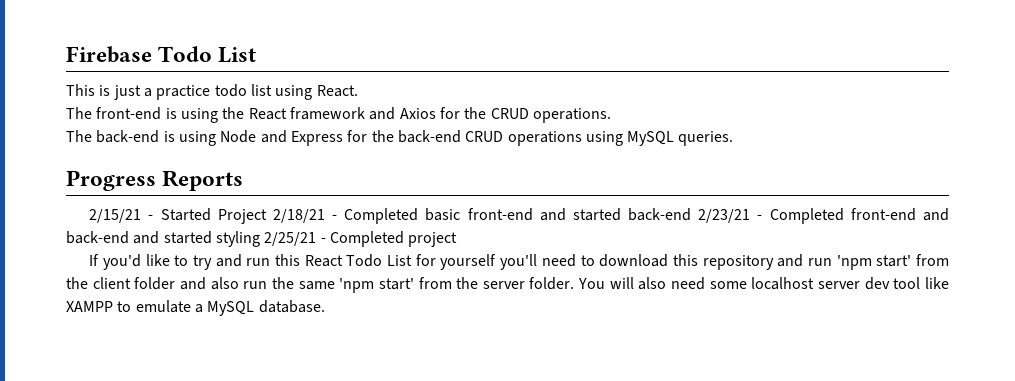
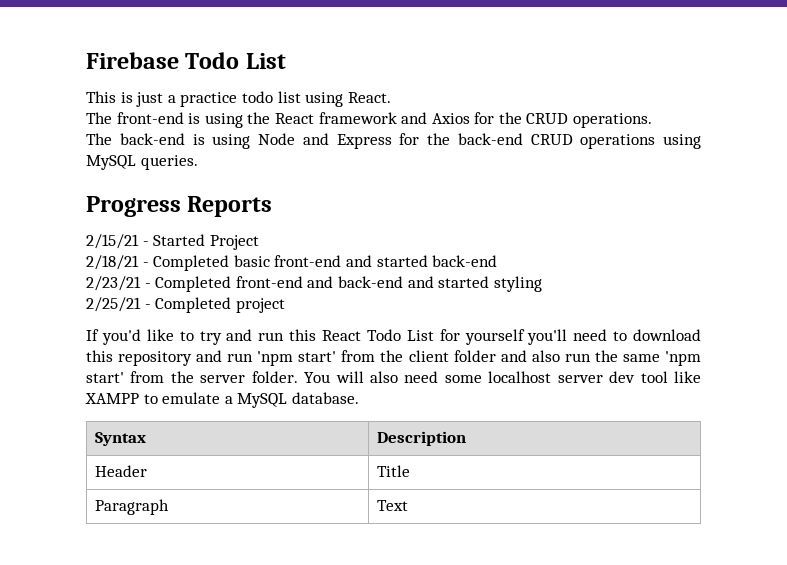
- 2/15/21 - Started Project 2/18/21 - Completed basic front-end and started back-end 2/23/21 - Completed front-end and back-end and started styling 2/25/21 - Completed project
+ 2/15/21 - Started Project
+ 2/18/21 - Completed basic front-end and started back-end
+ 2/23/21 - Completed front-end and back-end and started styling
+ 2/25/21 - Completed project
+ Syntax | Description
+ Header | Title
+ Paragraph | Text

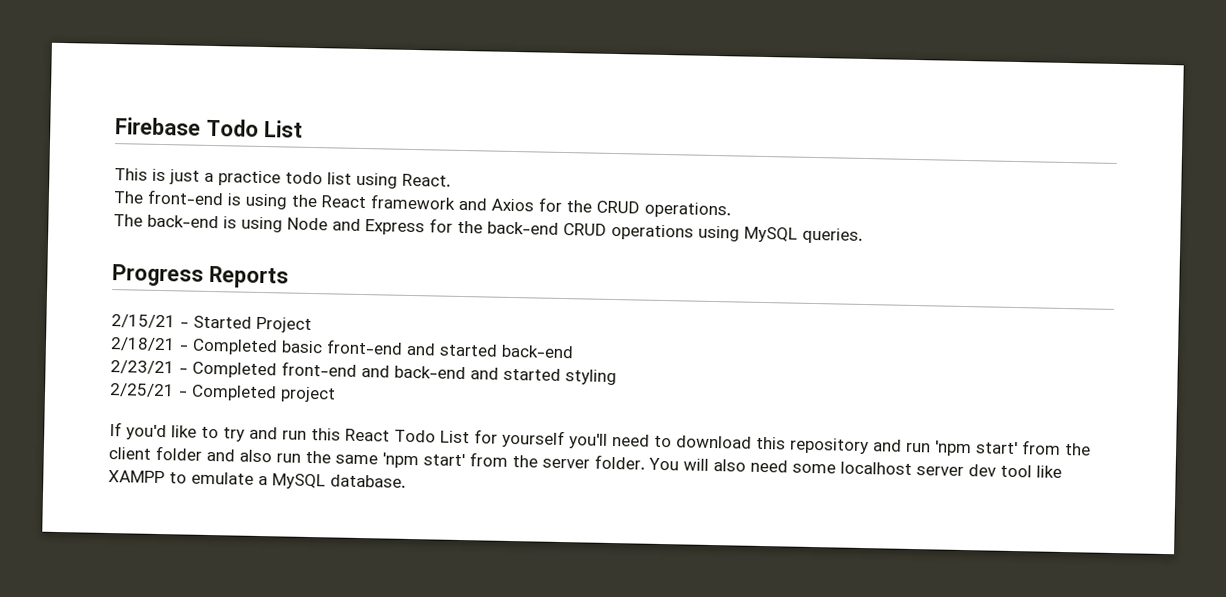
- Syntax | Description
- Header | Title
- Paragraph | Text

